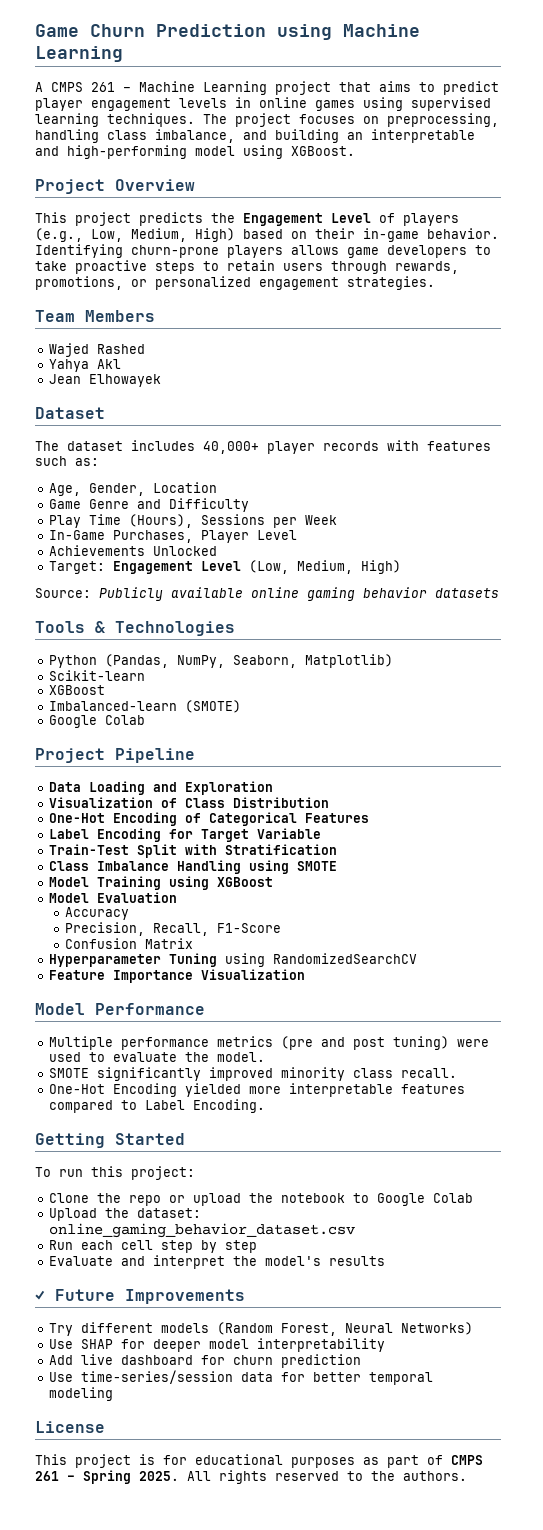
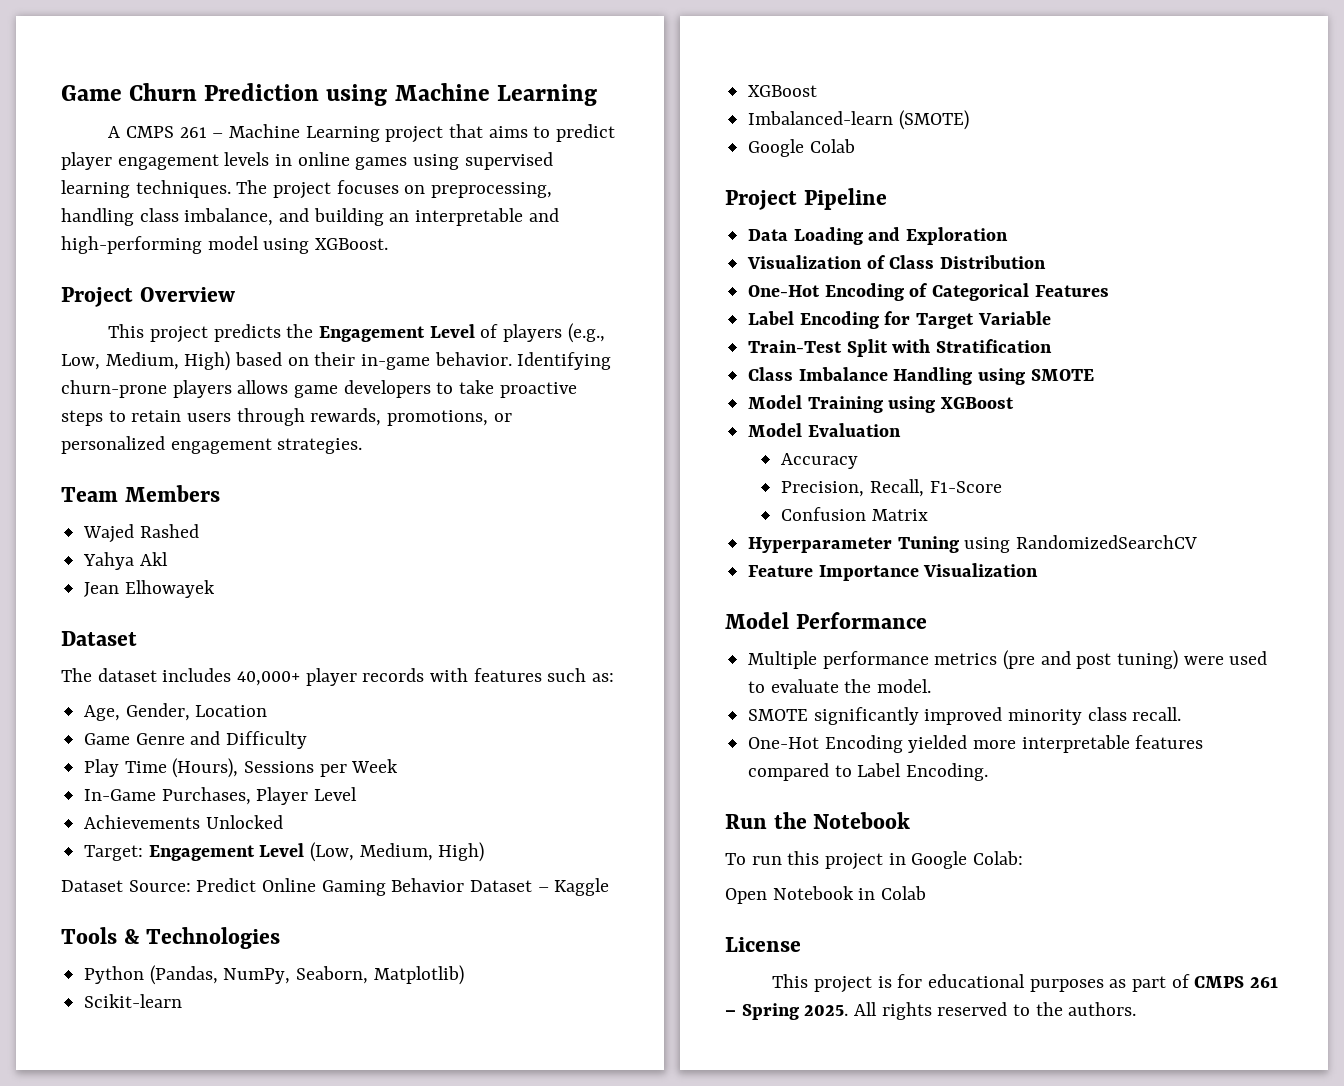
- Source: Publicly available online gaming behavior datasets
+ Dataset Source: Predict Online Gaming Behavior Dataset – Kaggle
- Getting Started
+ Run the Notebook
- To run this project:
- Clone the repo or upload the notebook to Google Colab
- Upload the dataset: online_gaming_behavior_dataset.csv
- Run each cell step by step
- Evaluate and interpret the model's results
- ✓ Future Improvements
- Try different models (Random Forest, Neural Networks)
- Use SHAP for deeper model interpretability
- Add live dashboard for churn prediction
- Use time-series/session data for better temporal modeling
+ To run this project in Google Colab:
+ Open Notebook in Colab

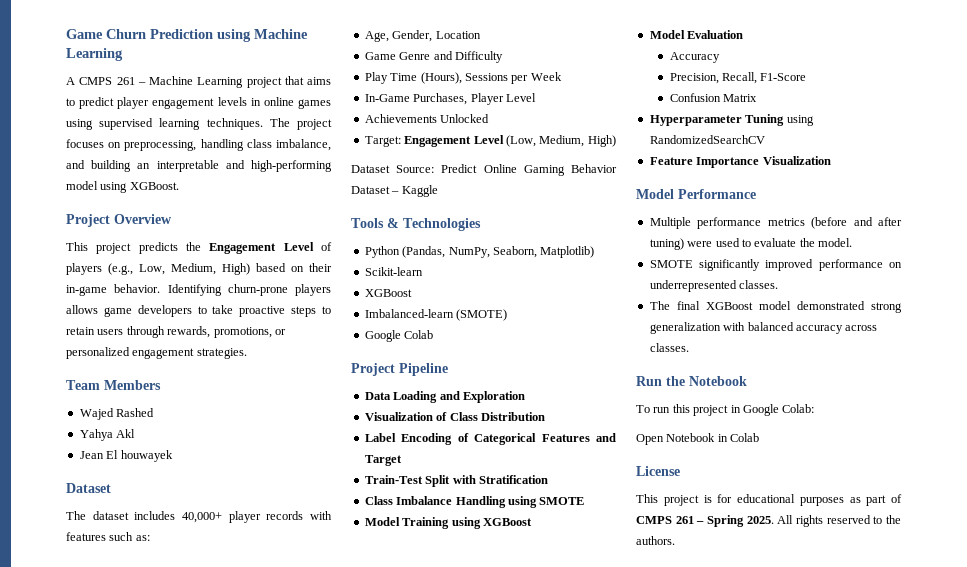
- Jean Elhowayek
+ Jean El houwayek
- One-Hot Encoding of Categorical Features
- Label Encoding for Target Variable
+ Label Encoding of Categorical Features and Target
- Multiple performance metrics (pre and post tuning) were used to evaluate the model.
+ Multiple performance metrics (before and after tuning) were used to evaluate the model.
- SMOTE significantly improved minority class recall.
- One-Hot Encoding yielded more interpretable features compared to Label Encoding.
+ SMOTE significantly improved performance on underrepresented classes.
+ The final XGBoost model demonstrated strong generalization with balanced accuracy across classes.

